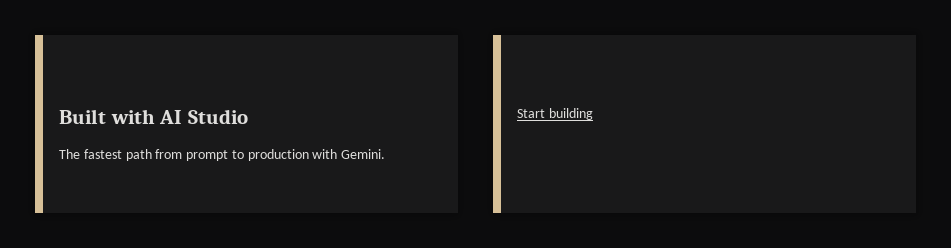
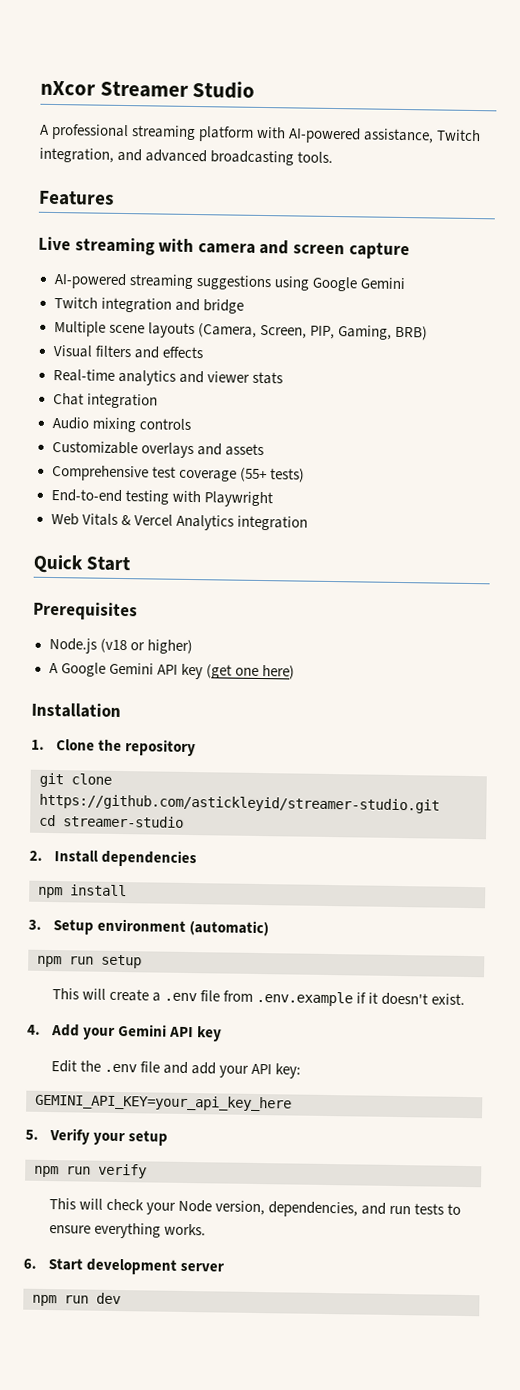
- Built with AI Studio
- The fastest path from prompt to production with Gemini.
- Start building
+ nXcor Streamer Studio
+ A professional streaming platform with AI-powered assistance, Twitch integration, and advanced broadcasting tools.
+ Features
+ Live streaming with camera and screen capture
+ AI-powered streaming suggestions using Google Gemini
+ Twitch integration and bridge
+ Multiple scene layouts (Camera, Screen, PIP, Gaming, BRB)
+ Visual filters and effects
+ Real-time analytics and viewer stats
+ Chat integration
+ Audio mixing controls
+ Customizable overlays and assets
+ Comprehensive test coverage (55+ tests)
+ End-to-end testing with Playwright
+ Web Vitals & Vercel Analytics integration
+ Quick Start
+ Prerequisites
+ Node.js (v18 or higher)
+ A Google Gemini API key (get one here)
+ Installation
+ 1. Clone the repository
+ git clone https://github.com/astickleyid/streamer-studio.git
+ cd streamer-studio
+ 2. Install dependencies
+ npm install
+ 3. Setup environment (automatic)
+ npm run setup
+ This will create a .env file from .env.example if it doesn't exist.
+ 4. Add your Gemini API key
+ Edit the .env file and add your API key:
+ GEMINI_API_KEY=your_api_key_here
+ 5. Verify your setup
+ npm run verify
+ This will check your Node version, dependencies, and run tests to ensure everything works.
+ 6. Start development server
+ npm run dev

